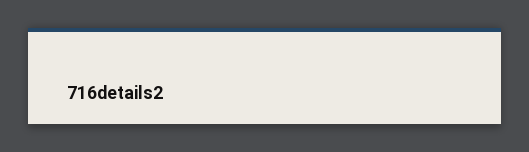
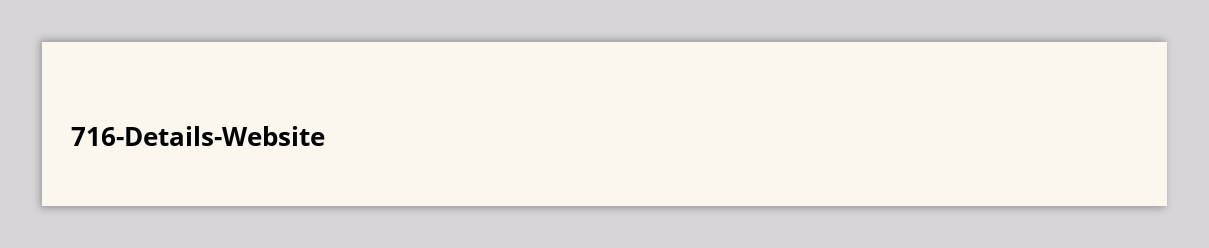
- 716details2
+ 716-Details-Website

